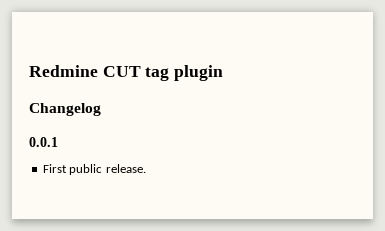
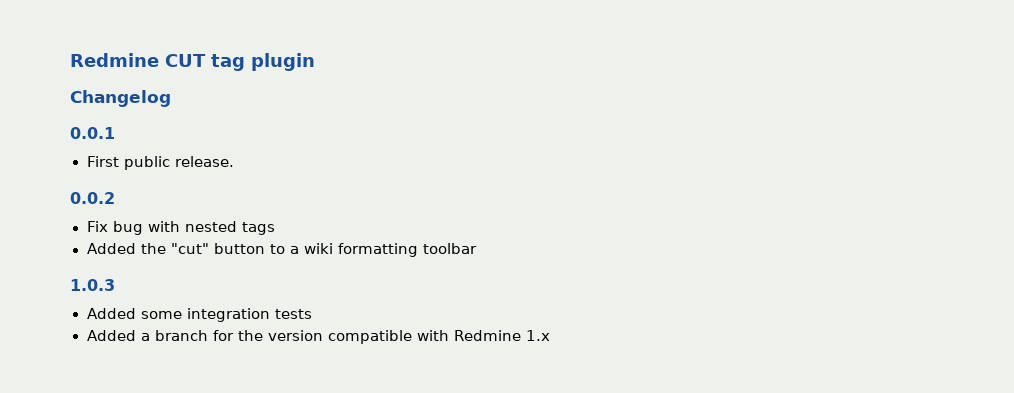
+ 0.0.2
+ Fix bug with nested tags
+ Added the "cut" button to a wiki formatting toolbar
+ 1.0.3
+ Added some integration tests
+ Added a branch for the version compatible with Redmine 1.x

